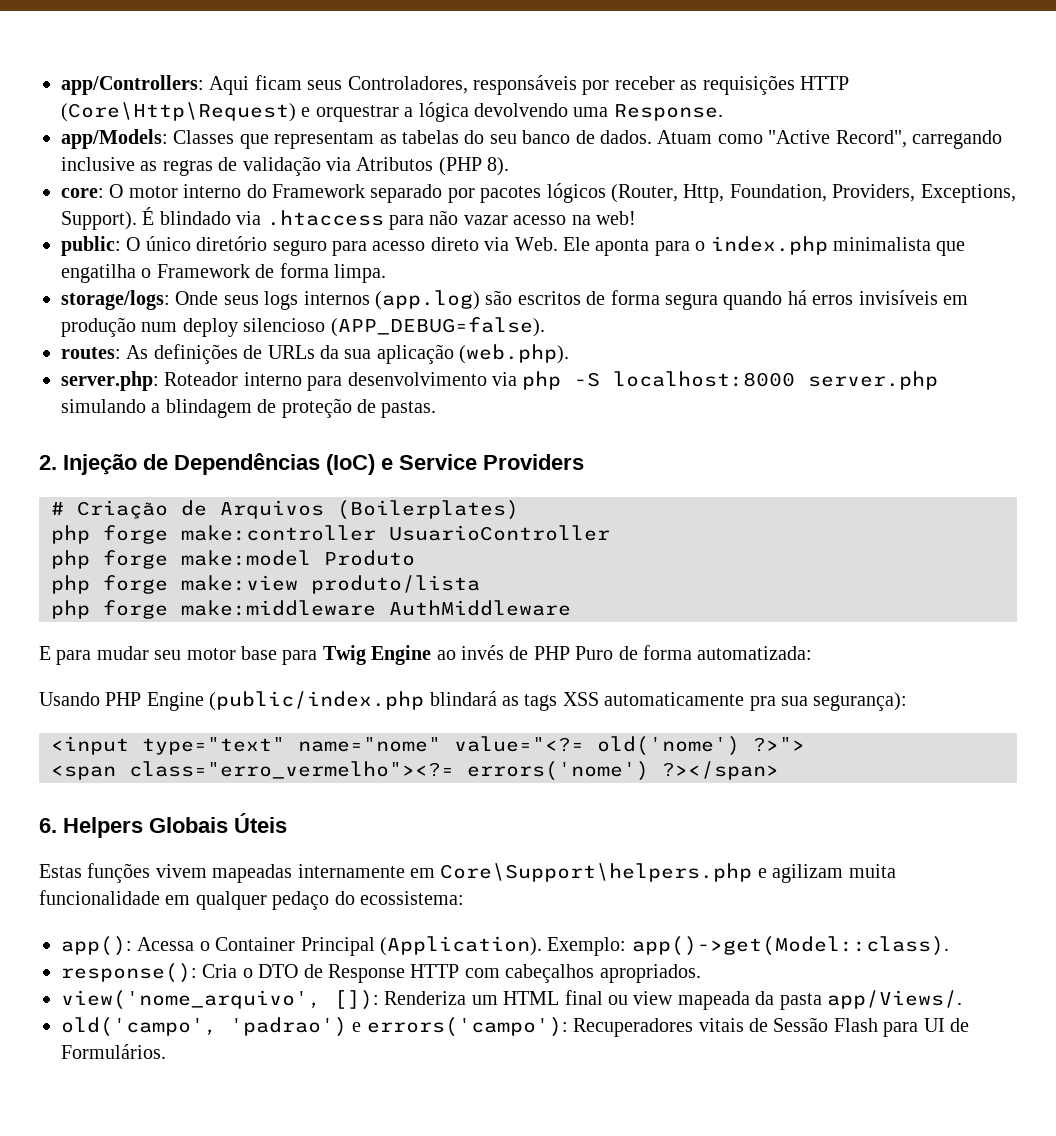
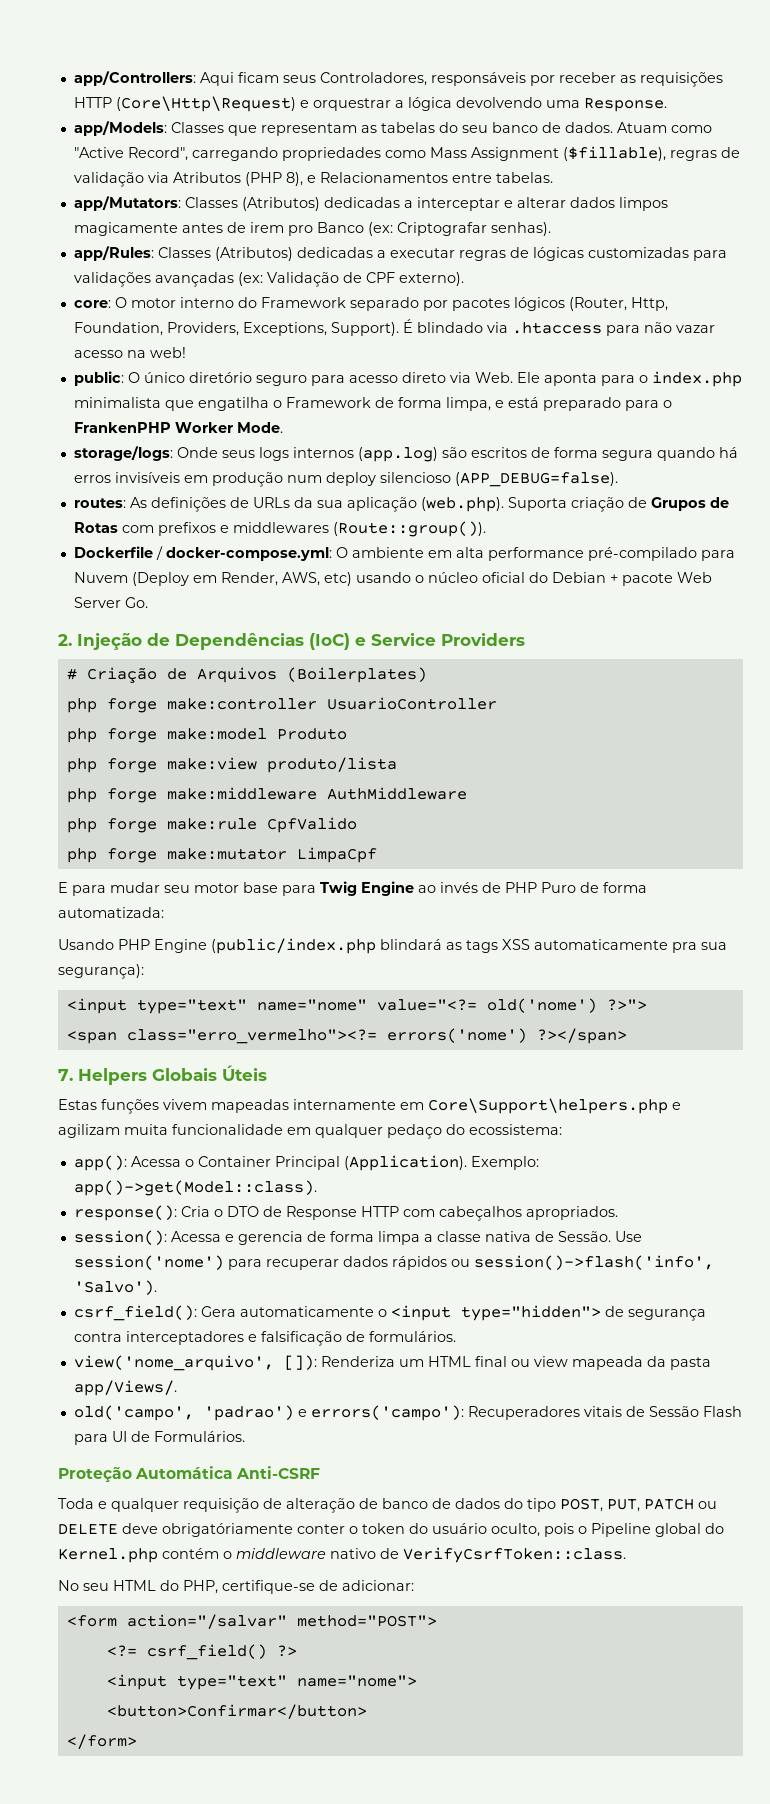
- Atuam como "Active Record", carregando inclusive as regras de validação via Atributos (PHP 8).
+ Atuam como "Active Record", carregando propriedades como Mass Assignment ($fillable), regras de validação via Atributos (PHP 8), e Relacionamentos entre tabelas.
+ app/Mutators: Classes (Atributos) dedicadas a interceptar e alterar dados limpos magicamente antes de irem pro Banco (ex: Criptografar senhas).
+ app/Rules: Classes (Atributos) dedicadas a executar regras de lógicas customizadas para validações avançadas (ex: Validação de CPF externo).
- public: O único diretório seguro para acesso direto via Web. Ele aponta para o index.php minimalista que engatilha o Framework de forma limpa.
+ public: O único diretório seguro para acesso direto via Web. Ele aponta para o index.php minimalista que engatilha o Framework de forma limpa, e está preparado para o FrankenPHP Worker Mode.
- routes: As definições de URLs da sua aplicação (web.php).
- server.php: Roteador interno para desenvolvimento via php -S localhost:8000 server.php simulando a blindagem de proteção de pastas.
+ routes: As definições de URLs da sua aplicação (web.php). Suporta criação de Grupos de Rotas com prefixos e middlewares (Route::group()).
+ Dockerfile / docker-compose.yml: O ambiente em alta performance pré-compilado para Nuvem (Deploy em Render, AWS, etc) usando o núcleo oficial do Debian + pacote Web Server Go.
+ php forge make:rule CpfValido
+ php forge make:mutator LimpaCpf
- 6. Helpers Globais Úteis
+ 7. Helpers Globais Úteis
+ session(): Acessa e gerencia de forma limpa a classe nativa de Sessão. Use session('nome') para recuperar dados rápidos ou session()->flash('info', 'Salvo').
+ csrf_field(): Gera automaticamente o <input type="hidden"> de segurança contra interceptadores e falsificação de formulários.
+ Proteção Automática Anti-CSRF
+ Toda e qualquer requisição de alteração de banco de dados do tipo POST, PUT, PATCH ou DELETE deve obrigatóriamente conter o token do usuário oculto, pois o Pipeline global do Kernel.php contém o middleware nativo de VerifyCsrfToken::class.
+ No seu HTML do PHP, certifique-se de adicionar:
+ <form action="/salvar" method="POST">
+ <?= csrf_field() ?>
+ <input type="text" name="nome">
+ <button>Confirmar</button>
+ </form>

